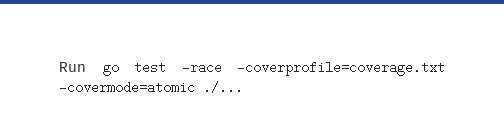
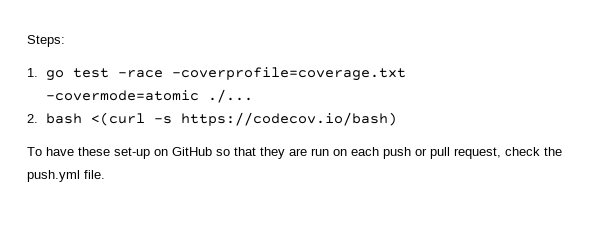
- Run go test -race -coverprofile=coverage.txt -covermode=atomic ./...
+ Steps:
+ 1. go test -race -coverprofile=coverage.txt -covermode=atomic ./...
+ 2. bash <(curl -s https://codecov.io/bash)
+ To have these set-up on GitHub so that they are run on each push or pull request, check the push.yml file.

